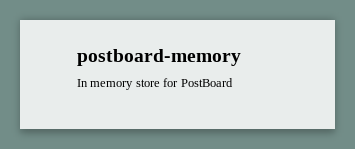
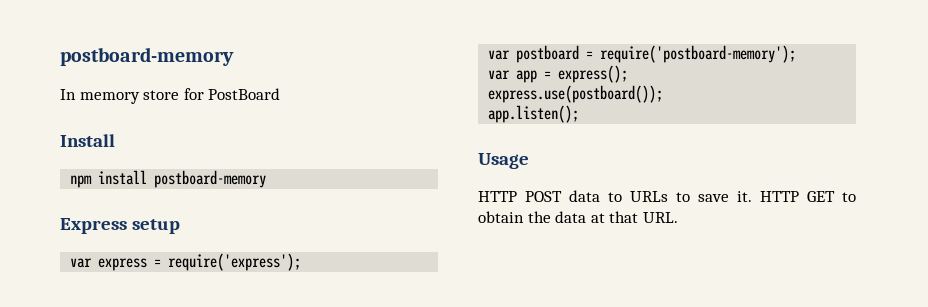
+ Install
+ npm install postboard-memory
+ Express setup
+ var express = require('express');
+ var postboard = require('postboard-memory');
+ var app = express();
+ express.use(postboard());
+ app.listen();
+ Usage
+ HTTP POST data to URLs to save it. HTTP GET to obtain the data at that URL.

